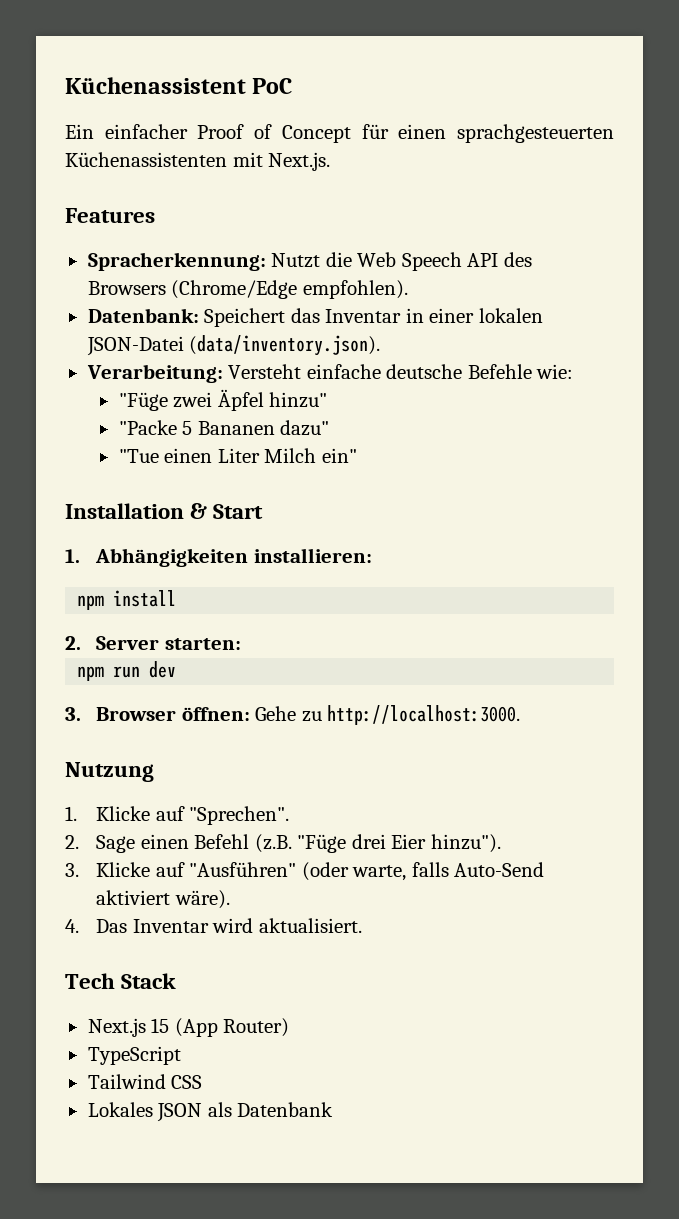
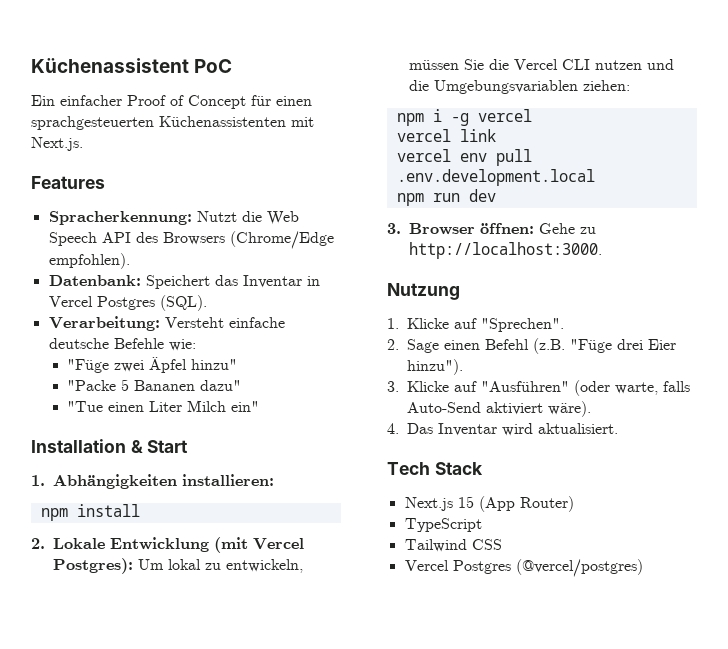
- Datenbank: Speichert das Inventar in einer lokalen JSON-Datei (data/inventory.json).
+ Datenbank: Speichert das Inventar in Vercel Postgres (SQL).
- 2. Server starten:
+ 2. Lokale Entwicklung (mit Vercel Postgres): Um lokal zu entwickeln, müssen Sie die Vercel CLI nutzen und die Umgebungsvariablen ziehen:
+ npm i -g vercel
+ vercel link
+ vercel env pull .env.development.local
- Lokales JSON als Datenbank
+ Vercel Postgres (@vercel/postgres)

